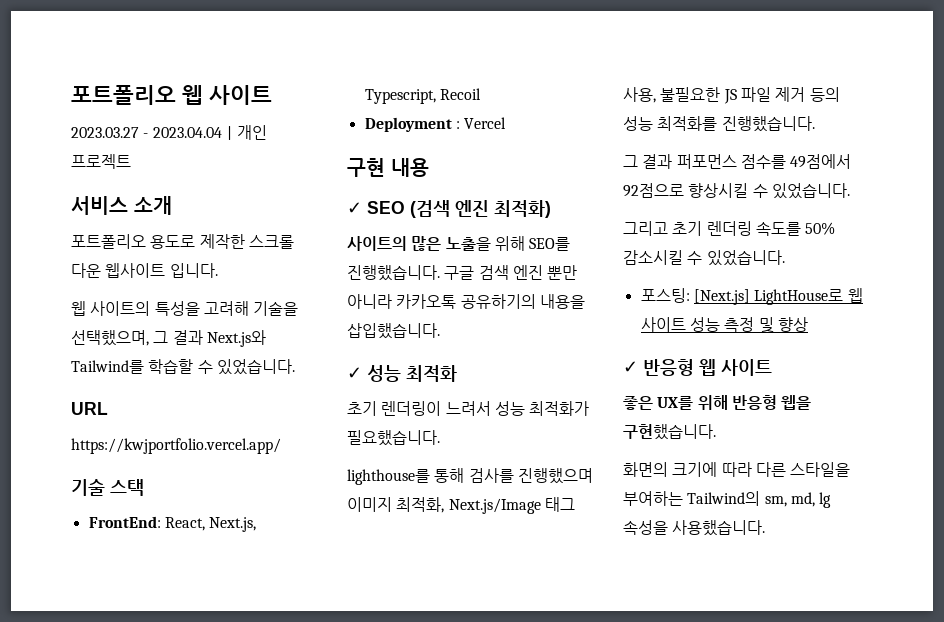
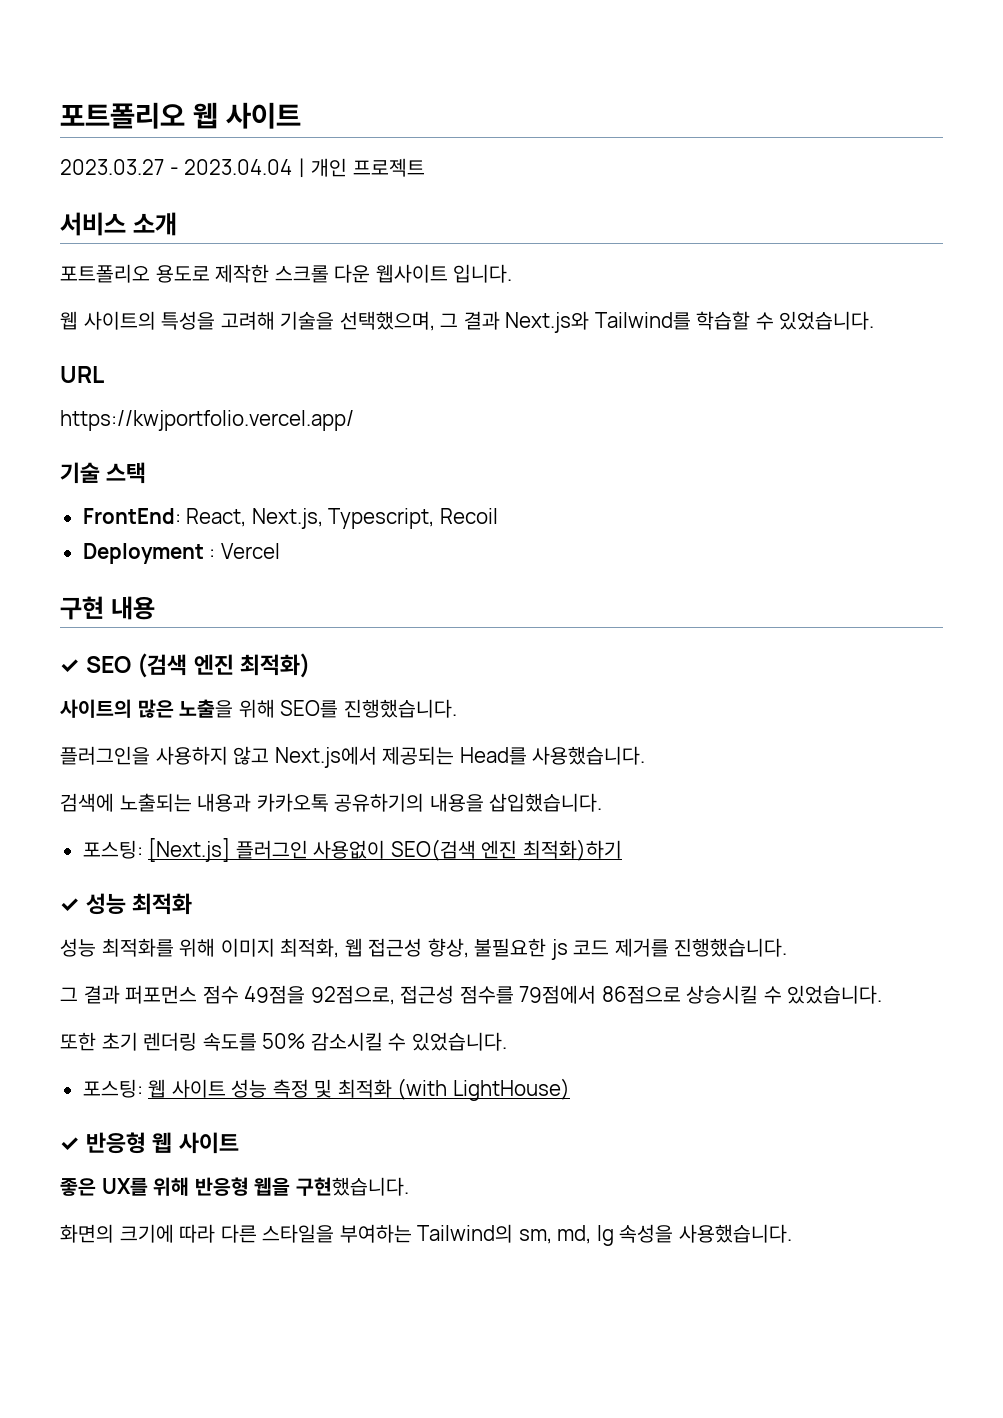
- 사이트의 많은 노출을 위해 SEO를 진행했습니다. 구글 검색 엔진 뿐만 아니라 카카오톡 공유하기의 내용을 삽입했습니다.
+ 사이트의 많은 노출을 위해 SEO를 진행했습니다.
+ 플러그인을 사용하지 않고 Next.js에서 제공되는 Head를 사용했습니다.
+ 검색에 노출되는 내용과 카카오톡 공유하기의 내용을 삽입했습니다.
+ 포스팅: [Next.js] 플러그인 사용없이 SEO(검색 엔진 최적화)하기
  ✓ 성능 최적화
- 초기 렌더링이 느려서 성능 최적화가 필요했습니다.
- lighthouse를 통해 검사를 진행했으며 이미지 최적화, Next.js/Image 태그 사용, 불필요한 JS 파일 제거 등의 성능 최적화를 진행했습니다.
- 그 결과 퍼포먼스 점수를 49점에서 92점으로 향상시킬 수 있었습니다.
- 그리고 초기 렌더링 속도를 50% 감소시킬 수 있었습니다.
+ 성능 최적화를 위해 이미지 최적화, 웹 접근성 향상, 불필요한 js 코드 제거를 진행했습니다.
+ 그 결과 퍼포먼스 점수 49점을 92점으로, 접근성 점수를 79점에서 86점으로 상승시킬 수 있었습니다.
+ 또한 초기 렌더링 속도를 50% 감소시킬 수 있었습니다.
- 포스팅: [Next.js] LightHouse로 웹 사이트 성능 측정 및 향상
+ 포스팅: 웹 사이트 성능 측정 및 최적화 (with LightHouse)

